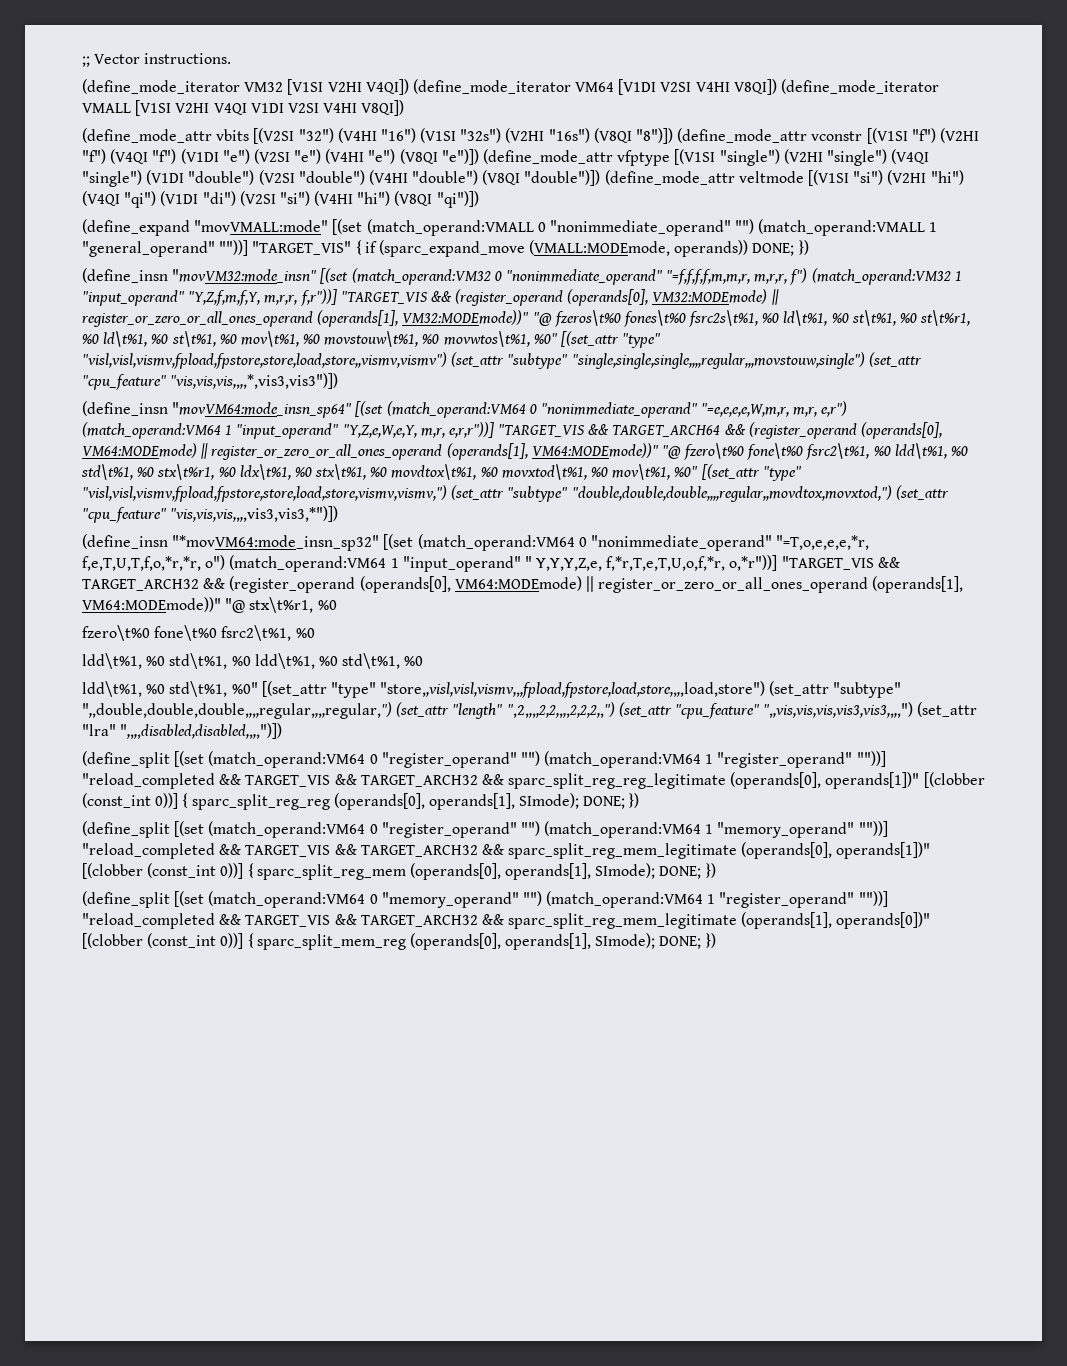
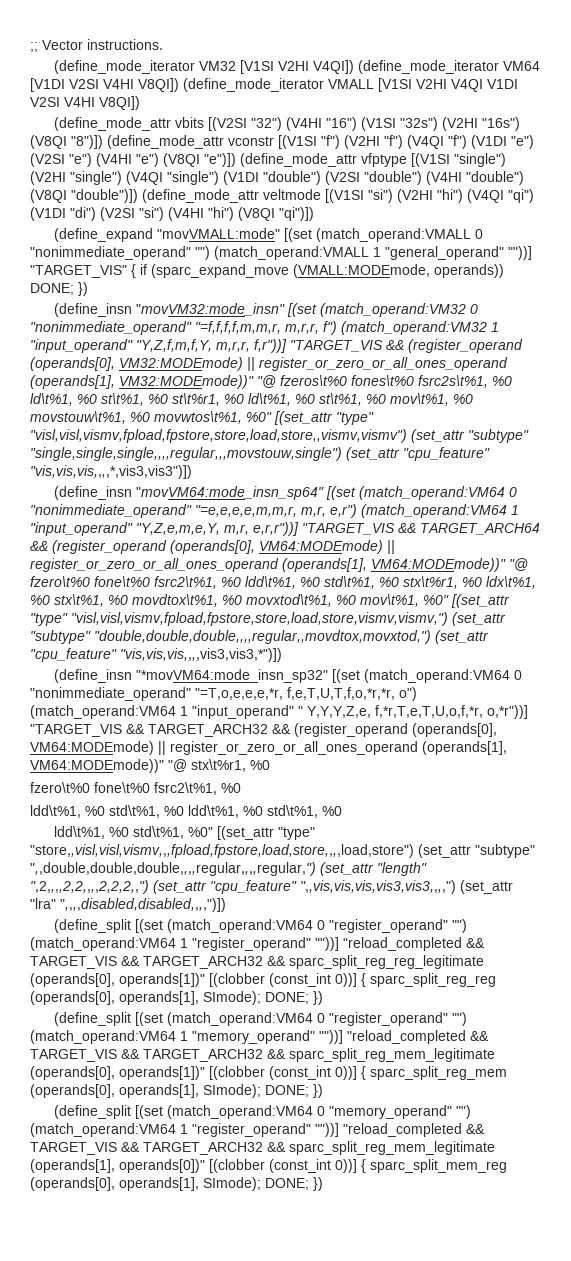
- (define_insn "movVM64:mode_insn_sp64" [(set (match_operand:VM64 0 "nonimmediate_operand" "=e,e,e,e,W,m,r, m,r, e,r") (match_operand:VM64 1 "input_operand" "Y,Z,e,W,e,Y, m,r, e,r,r"))] "TARGET_VIS && TARGET_ARCH64 && (register_operand (operands[0], VM64:MODEmode) || register_or_zero_or_all_ones_operand (operands[1], VM64:MODEmode))" "@ fzero\t%0 fone\t%0 fsrc2\t%1, %0 ldd\t%1, %0 std\t%1, %0 stx\t%r1, %0 ldx\t%1, %0 stx\t%1, %0 movdtox\t%1, %0 movxtod\t%1, %0 mov\t%1, %0" [(set_attr "type" "visl,visl,vismv,fpload,fpstore,store,load,store,vismv,vismv,") (set_attr "subtype" "double,double,double,,,,regular,,movdtox,movxtod,") (set_attr "cpu_feature" "vis,vis,vis,,,,vis3,vis3,*")])
+ (define_insn "movVM64:mode_insn_sp64" [(set (match_operand:VM64 0 "nonimmediate_operand" "=e,e,e,e,m,m,r, m,r, e,r") (match_operand:VM64 1 "input_operand" "Y,Z,e,m,e,Y, m,r, e,r,r"))] "TARGET_VIS && TARGET_ARCH64 && (register_operand (operands[0], VM64:MODEmode) || register_or_zero_or_all_ones_operand (operands[1], VM64:MODEmode))" "@ fzero\t%0 fone\t%0 fsrc2\t%1, %0 ldd\t%1, %0 std\t%1, %0 stx\t%r1, %0 ldx\t%1, %0 stx\t%1, %0 movdtox\t%1, %0 movxtod\t%1, %0 mov\t%1, %0" [(set_attr "type" "visl,visl,vismv,fpload,fpstore,store,load,store,vismv,vismv,") (set_attr "subtype" "double,double,double,,,,regular,,movdtox,movxtod,") (set_attr "cpu_feature" "vis,vis,vis,,,,vis3,vis3,*")])

